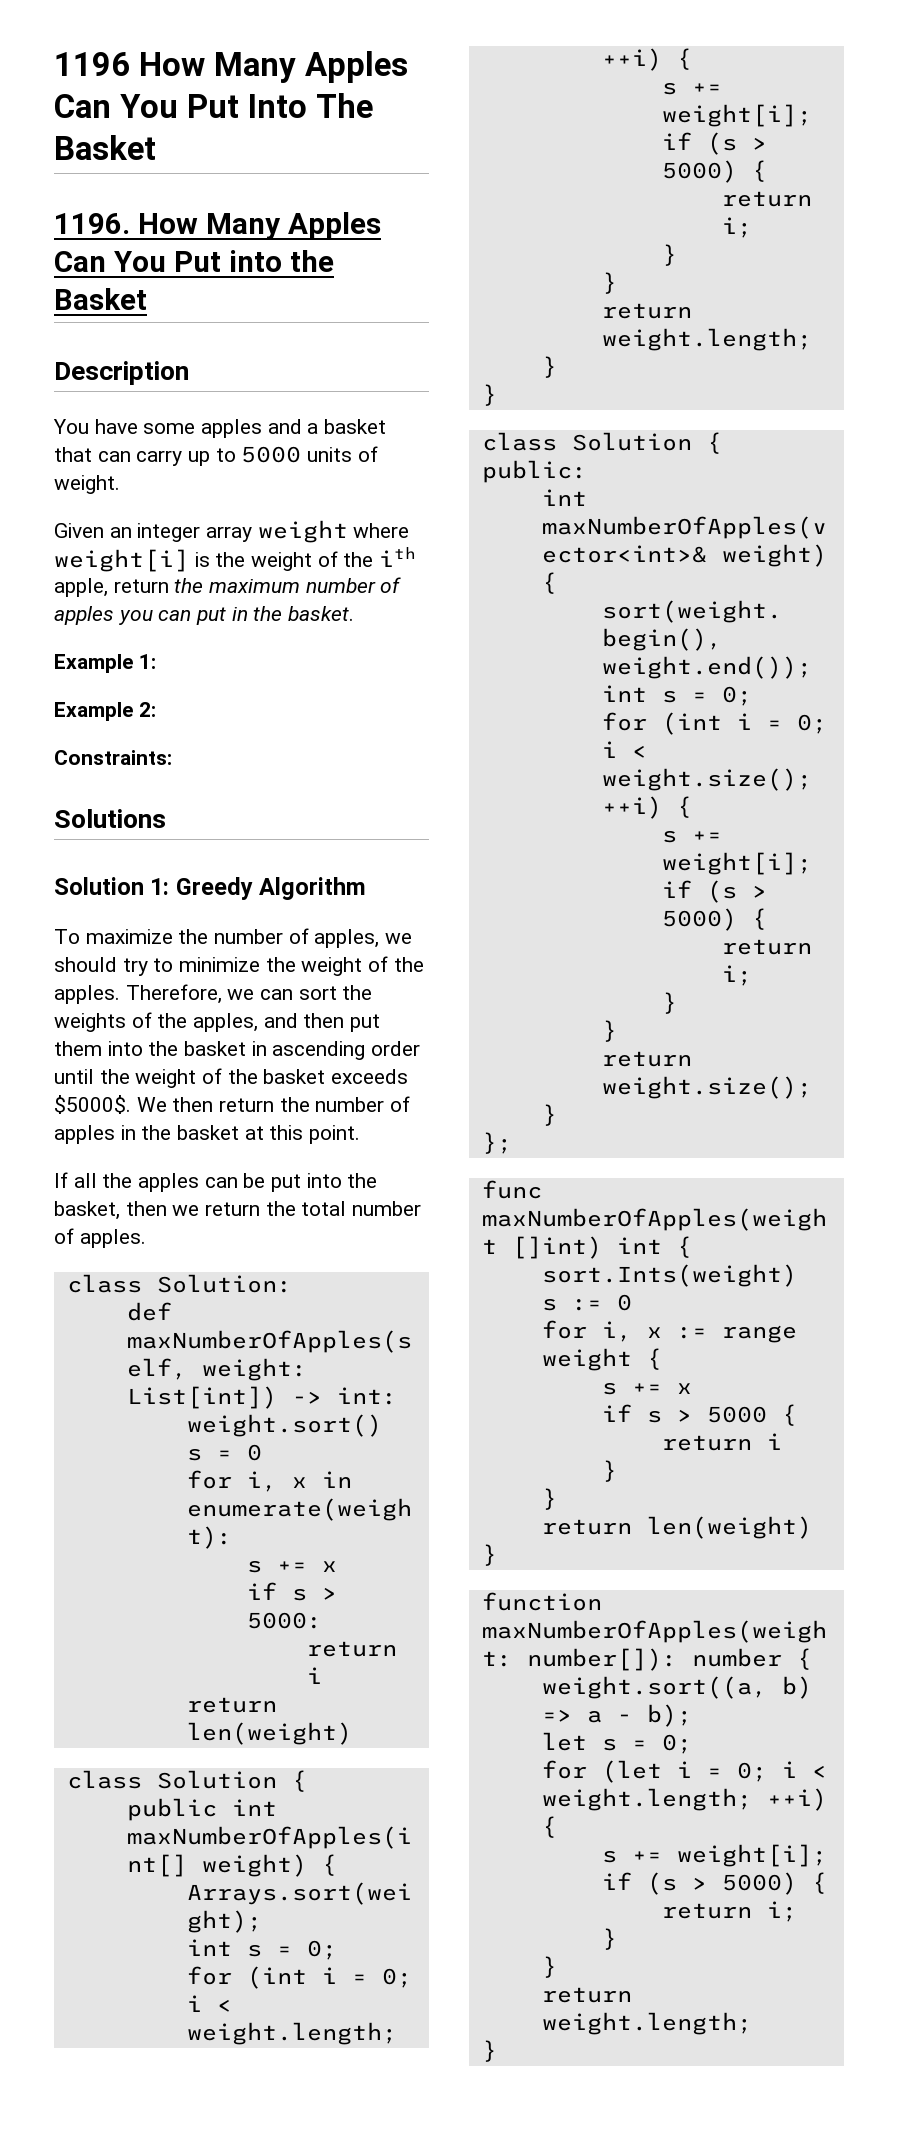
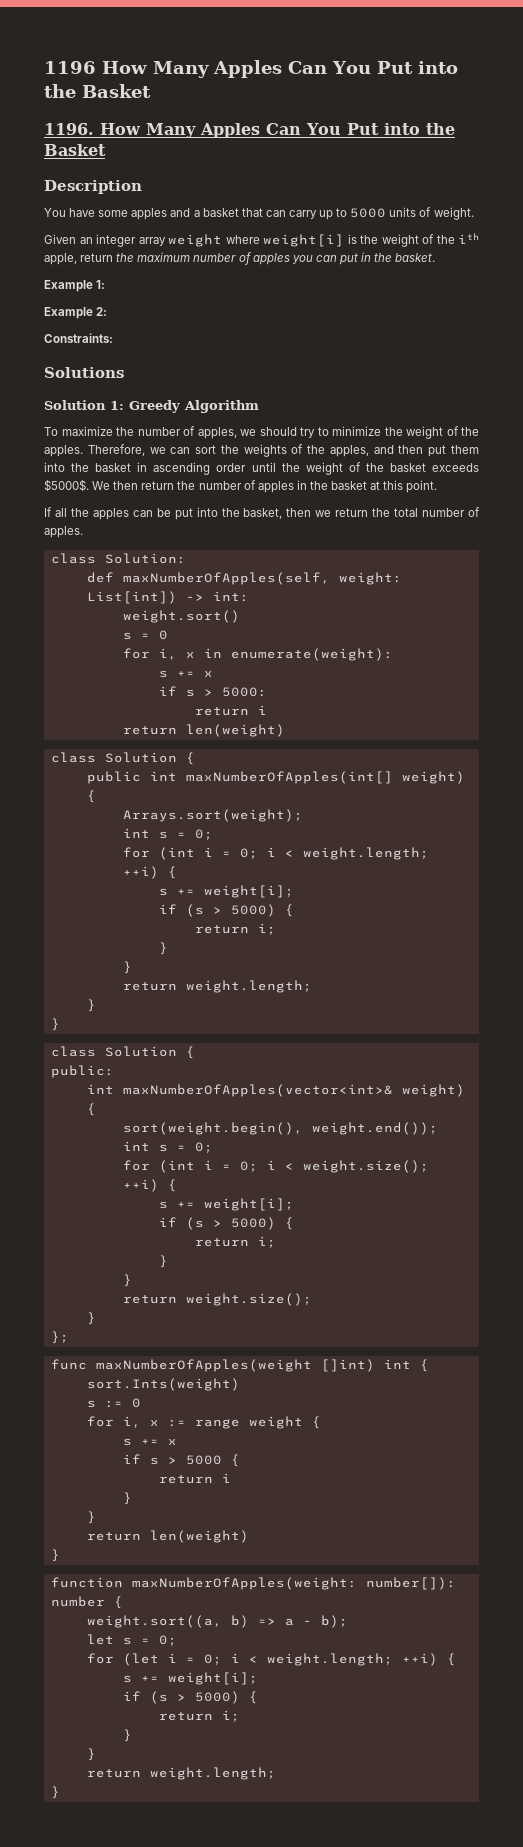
- 1196 How Many Apples Can You Put Into The Basket
+ 1196 How Many Apples Can You Put into the Basket

